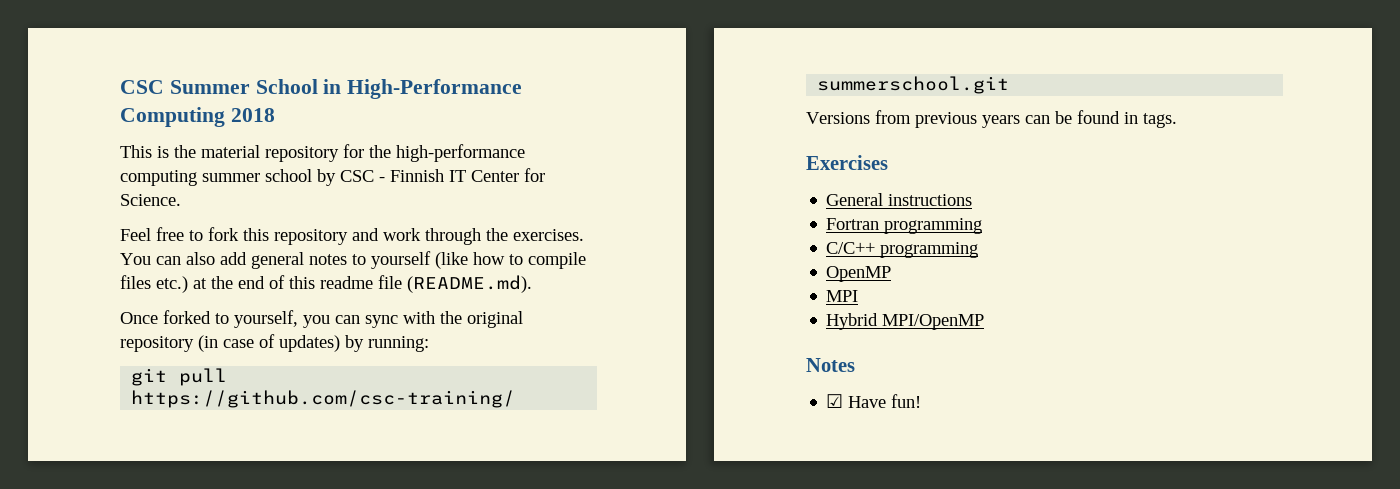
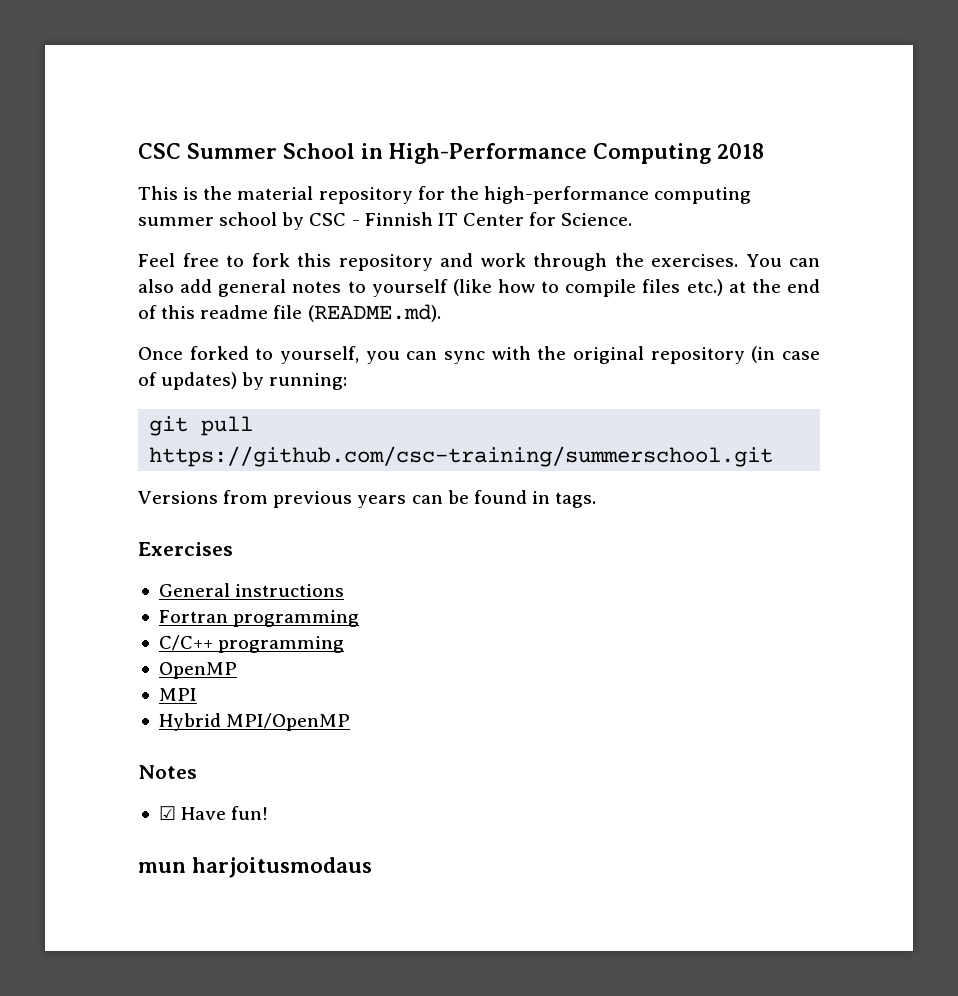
+ mun harjoitusmodaus

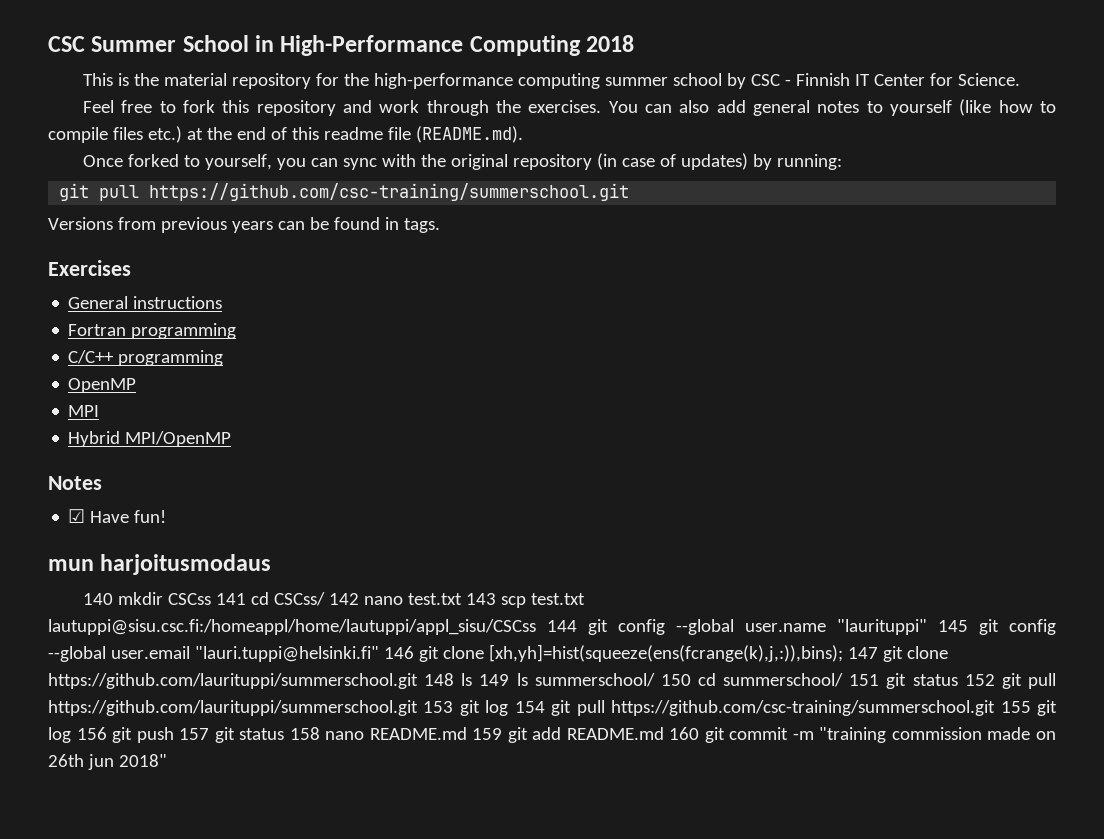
+ 140 mkdir CSCss 141 cd CSCss/ 142 nano test.txt 143 scp test.txt lautuppi@sisu.csc.fi:/homeappl/home/lautuppi/appl_sisu/CSCss 144 git config --global user.name "laurituppi" 145 git config --global user.email "lauri.tuppi@helsinki.fi" 146 git clone [xh,yh]=hist(squeeze(ens(fcrange(k),j,:)),bins); 147 git clone https://github.com/laurituppi/summerschool.git 148 ls 149 ls summerschool/ 150 cd summerschool/ 151 git status 152 git pull https://github.com/laurituppi/summerschool.git 153 git log 154 git pull https://github.com/csc-training/summerschool.git 155 git log 156 git push 157 git status 158 nano README.md 159 git add README.md 160 git commit -m "training commission made on 26th jun 2018"

